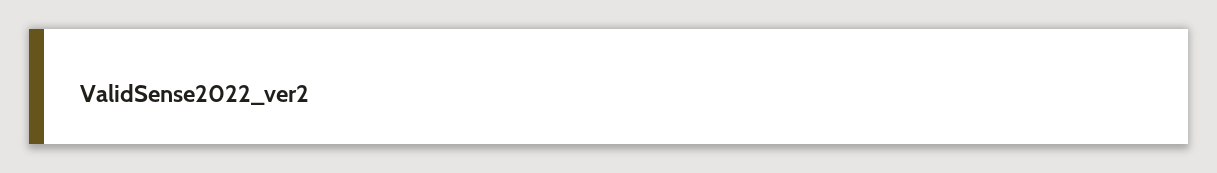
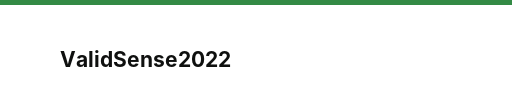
- ValidSense2022_ver2
+ ValidSense2022

